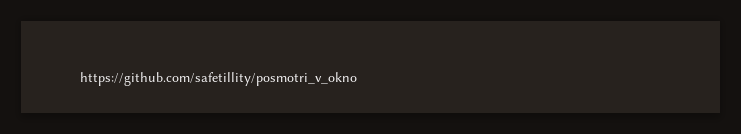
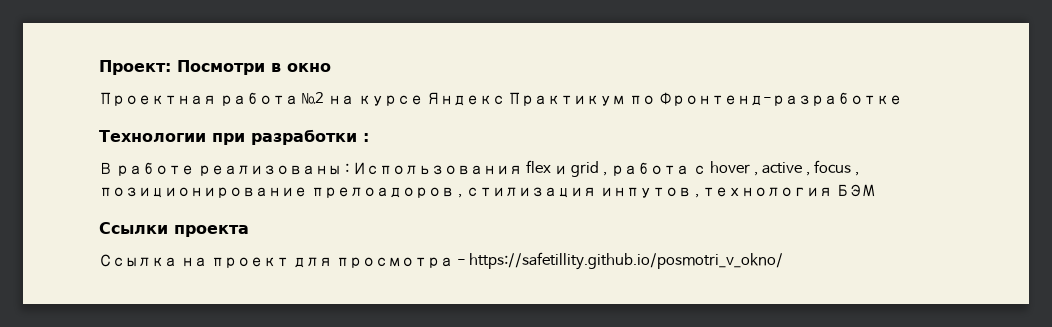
- https://github.com/safetillity/posmotri_v_okno
+ Проект: Посмотри в окно
+ Проектная работа №2 на курсе Яндекс Практикум по Фронтенд-разработке
+ Технологии при разработки :
+ В работе реализованы : Использования flex и grid , работа с hover , active , focus , позиционирование прелоадоров , стилизация инпутов , технология БЭМ
+ Ссылки проекта
+ Ссылка на проект для просмотра - https://safetillity.github.io/posmotri_v_okno/

